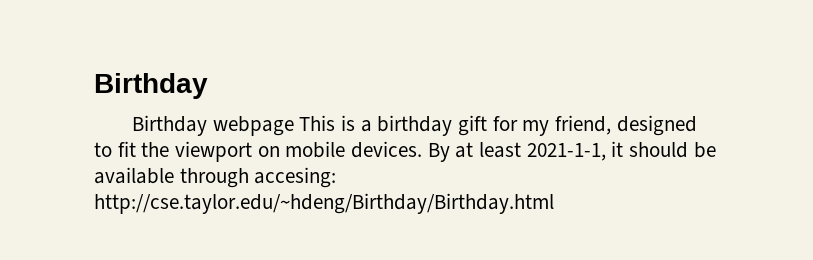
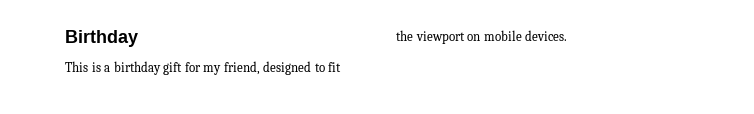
- Birthday webpage This is a birthday gift for my friend, designed to fit the viewport on mobile devices. By at least 2021-1-1, it should be available through accesing: http://cse.taylor.edu/~hdeng/Birthday/Birthday.html
+ This is a birthday gift for my friend, designed to fit the viewport on mobile devices.

